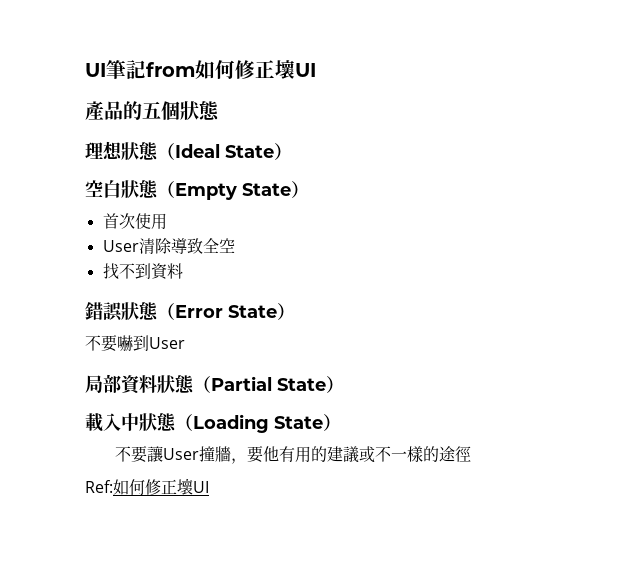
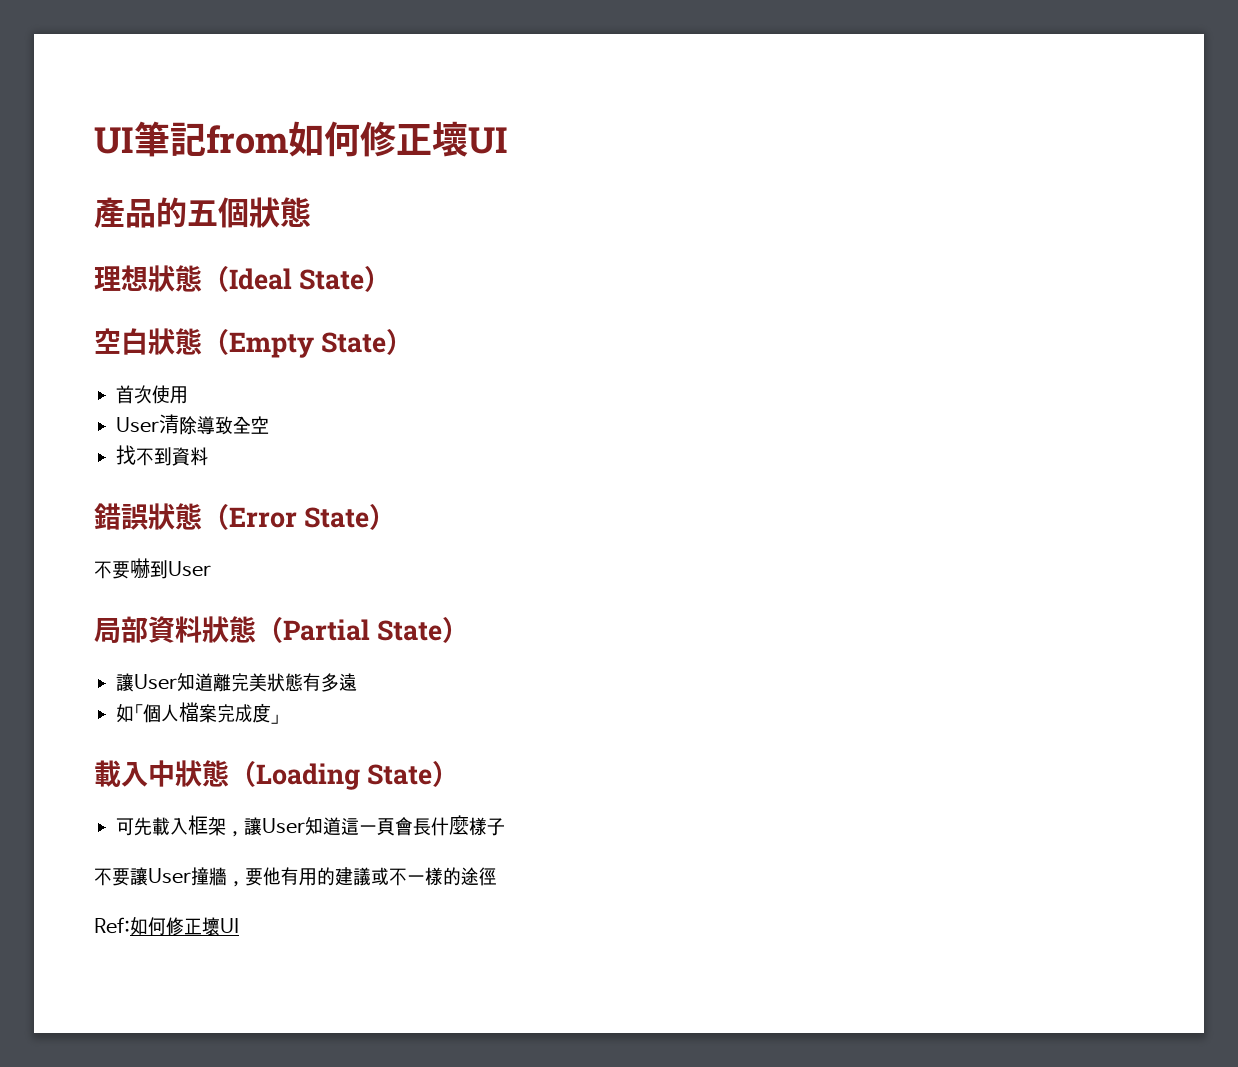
+ 讓User知道離完美狀態有多遠
+ 如「個人檔案完成度」
+ 可先載入框架，讓User知道這一頁會長什麼樣子

